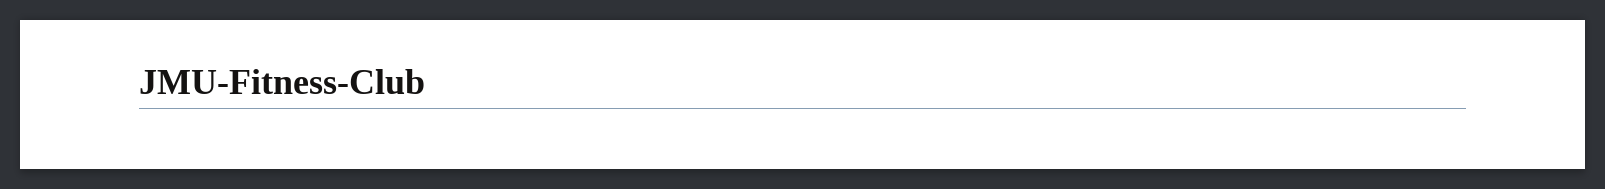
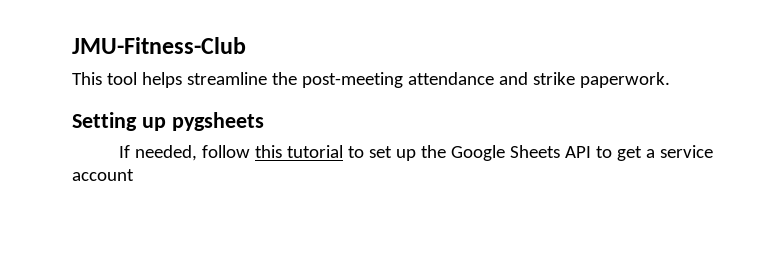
+ This tool helps streamline the post-meeting attendance and strike paperwork.
+ Setting up pygsheets
+ If needed, follow this tutorial to set up the Google Sheets API to get a service account

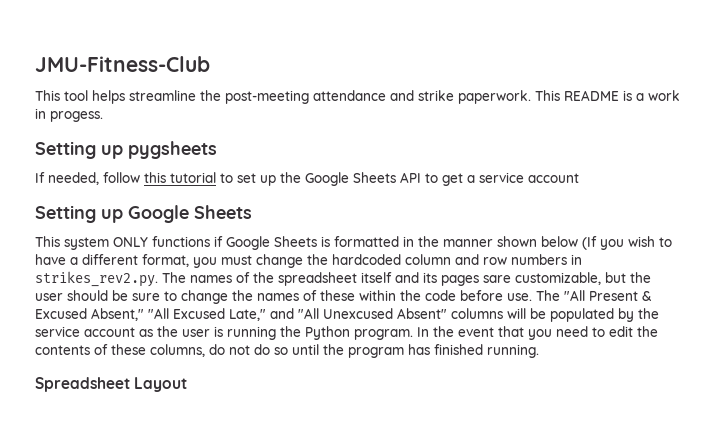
+ This README is a work in progess.
+ Setting up Google Sheets
+ This system ONLY functions if Google Sheets is formatted in the manner shown below (If you wish to have a different format, you must change the hardcoded column and row numbers in strikes_rev2.py. The names of the spreadsheet itself and its pages sare customizable, but the user should be sure to change the names of these within the code before use. The "All Present & Excused Absent," "All Excused Late," and "All Unexcused Absent" columns will be populated by the service account as the user is running the Python program. In the event that you need to edit the contents of these columns, do not do so until the program has finished running.
+ Spreadsheet Layout

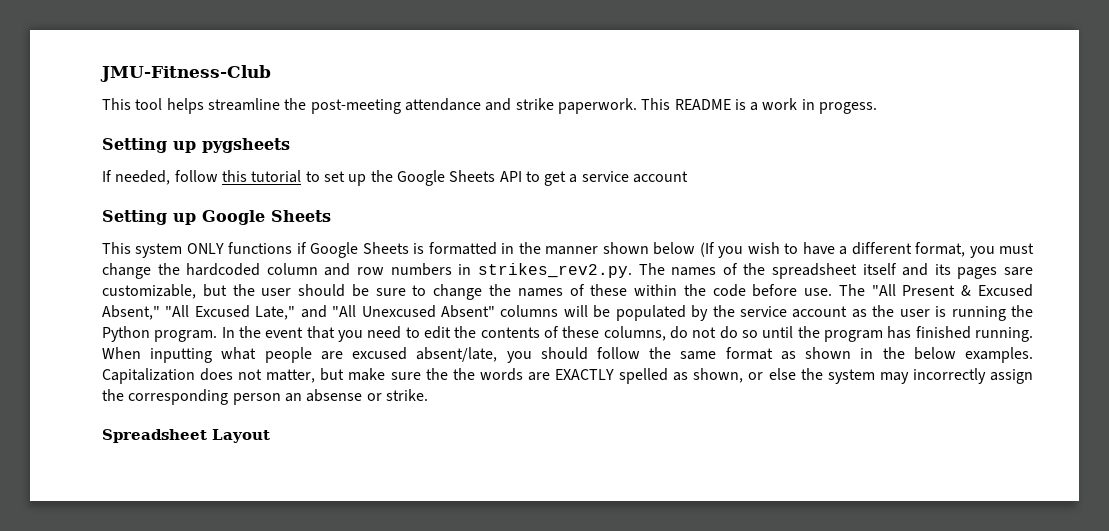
+ When inputting what people are excused absent/late, you should follow the same format as shown in the below examples. Capitalization does not matter, but make sure the the words are EXACTLY spelled as shown, or else the system may incorrectly assign the corresponding person an absense or strike.

